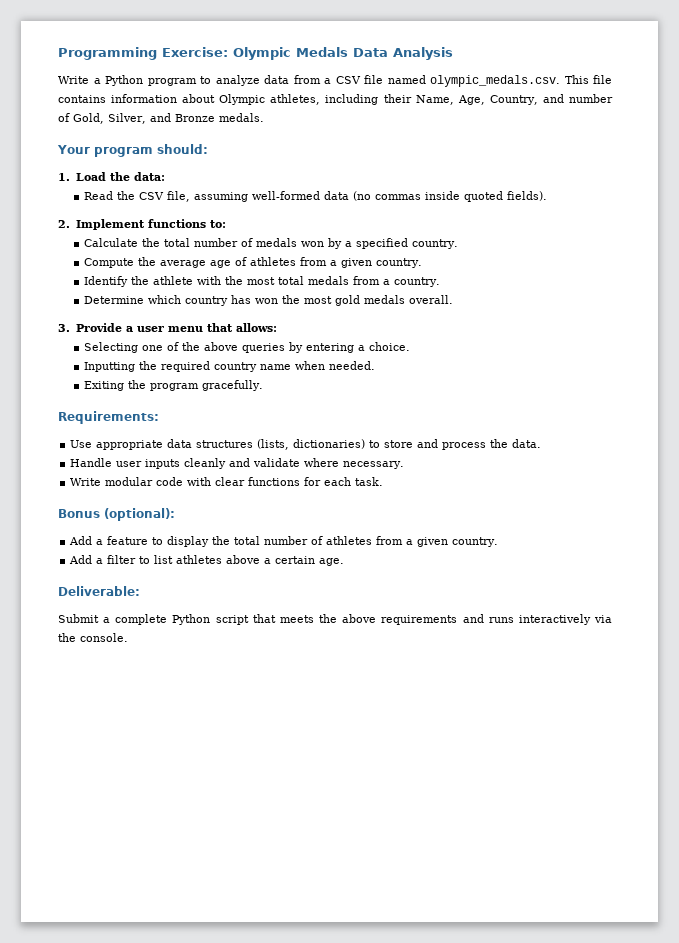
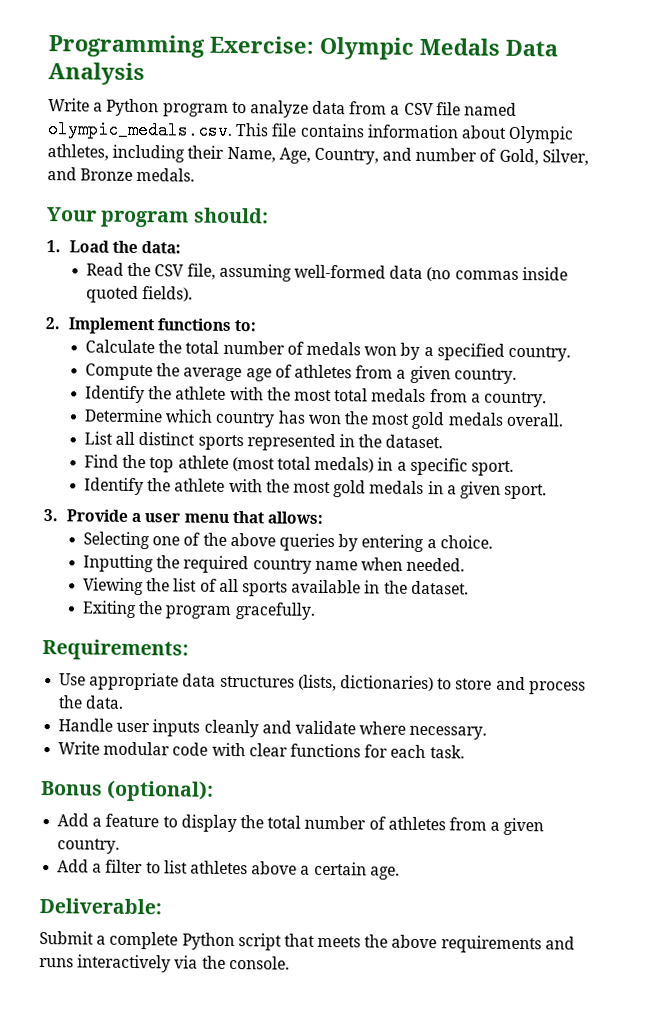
+ List all distinct sports represented in the dataset.
+ Find the top athlete (most total medals) in a specific sport.
+ Identify the athlete with the most gold medals in a given sport.
+ Viewing the list of all sports available in the dataset.

